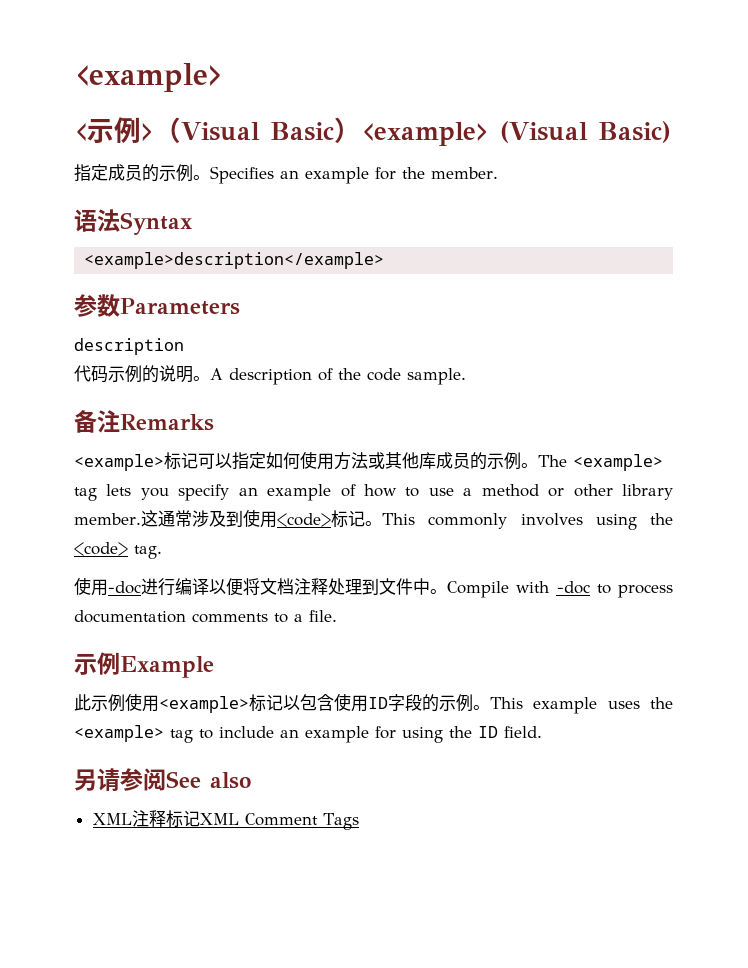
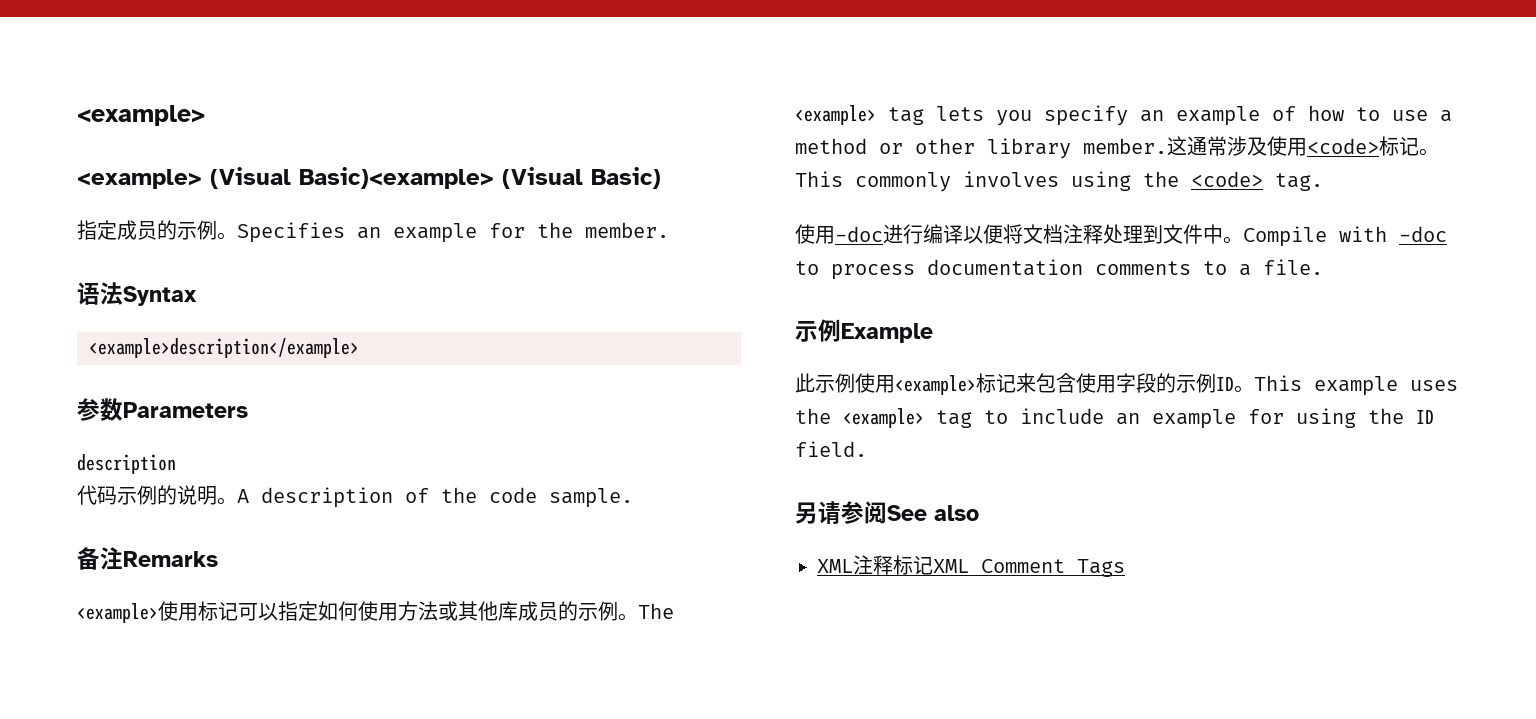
- <示例>（Visual Basic）<example> (Visual Basic)
+ <example> (Visual Basic)<example> (Visual Basic)
- <example>标记可以指定如何使用方法或其他库成员的示例。
+ <example>使用标记可以指定如何使用方法或其他库成员的示例。
- 这通常涉及到使用<code>标记。
+ 这通常涉及使用<code>标记。
- 此示例使用<example>标记以包含使用ID字段的示例。
+ 此示例使用<example>标记来包含使用字段的示例ID。

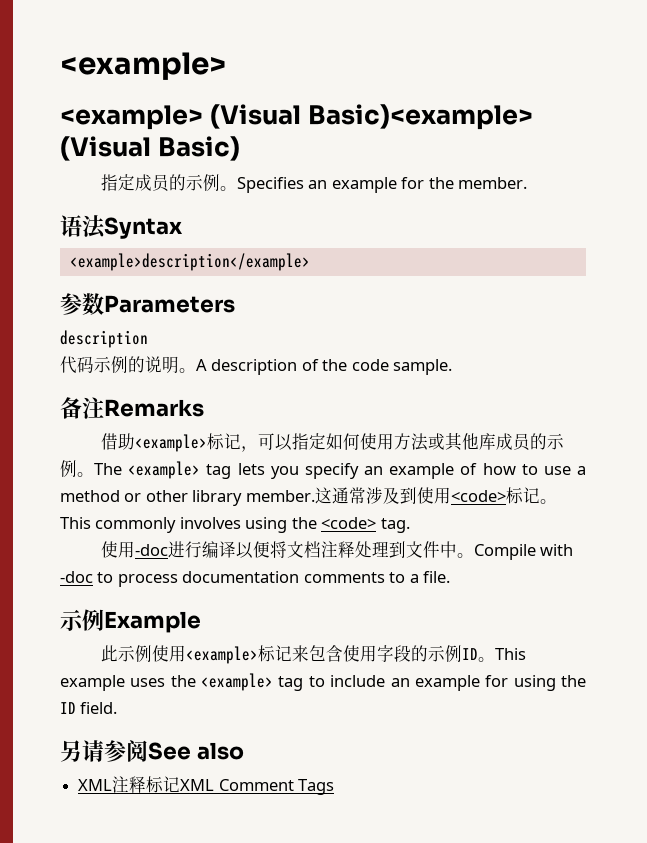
- <example>使用标记可以指定如何使用方法或其他库成员的示例。
+ 借助<example>标记，可以指定如何使用方法或其他库成员的示例。
- 这通常涉及使用<code>标记。
+ 这通常涉及到使用<code>标记。

